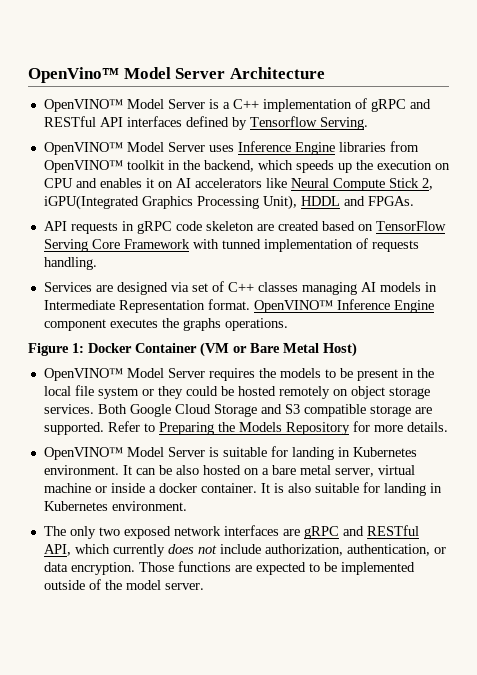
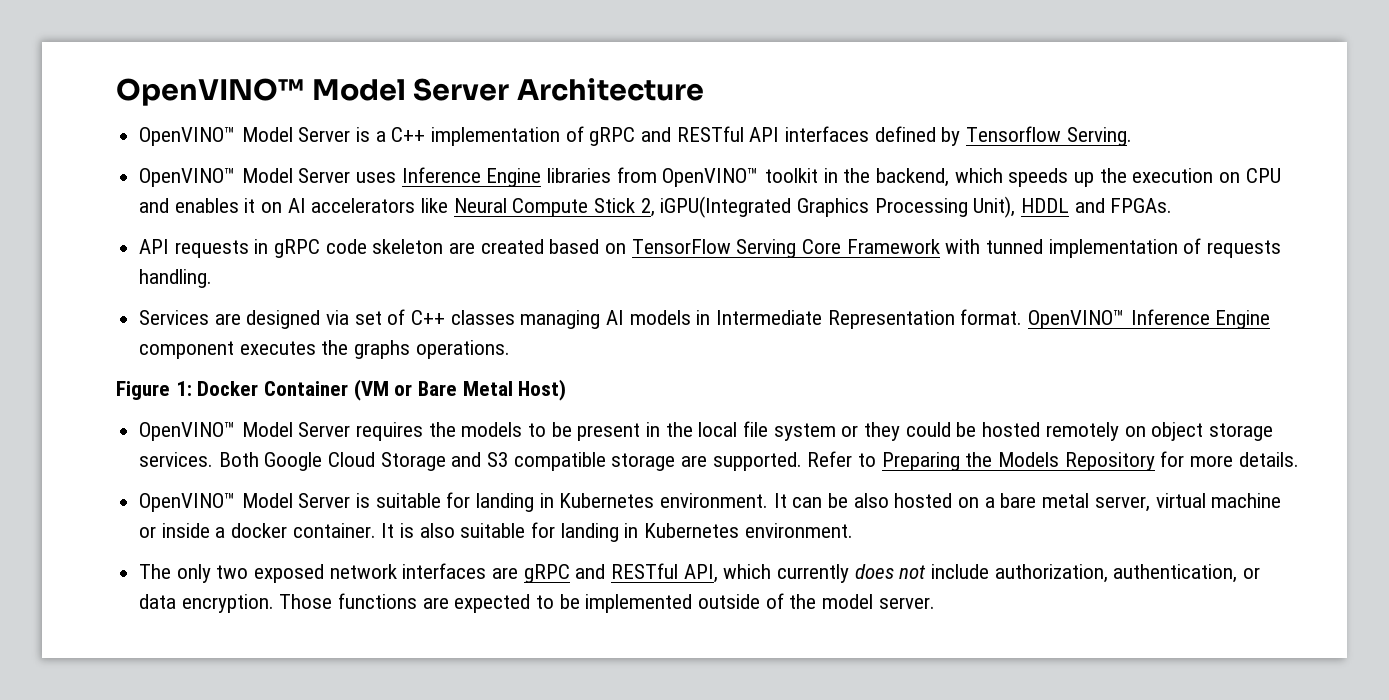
- OpenVino™ Model Server Architecture
+ OpenVINO™ Model Server Architecture

